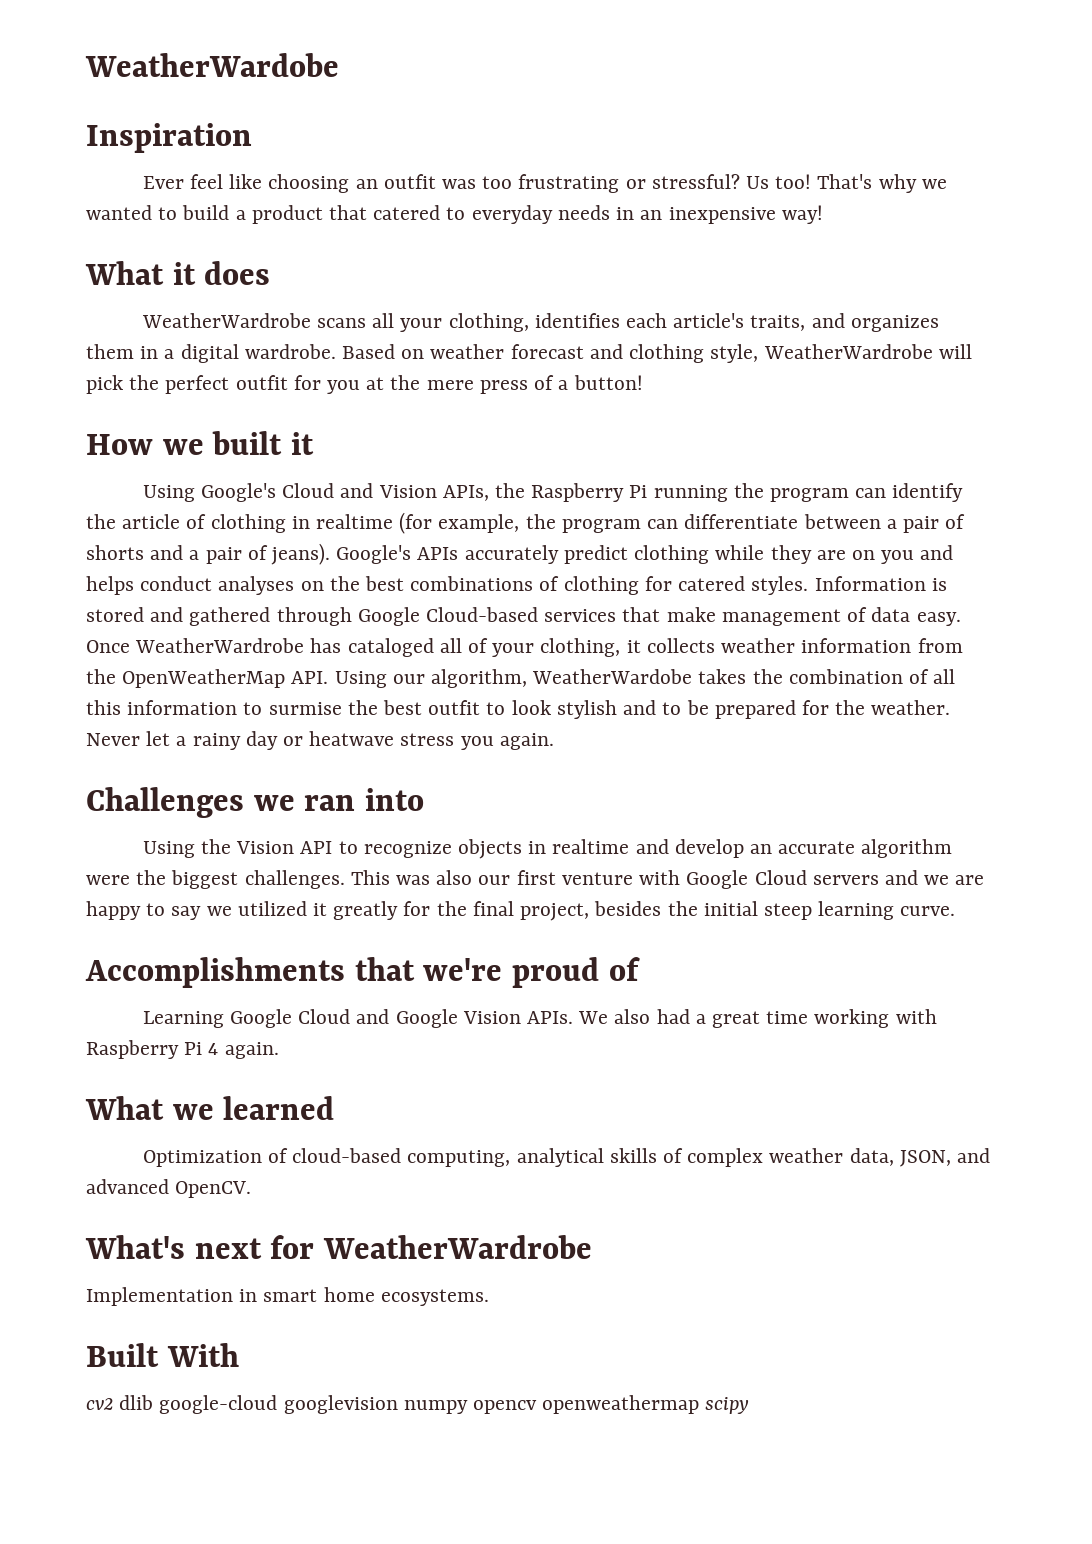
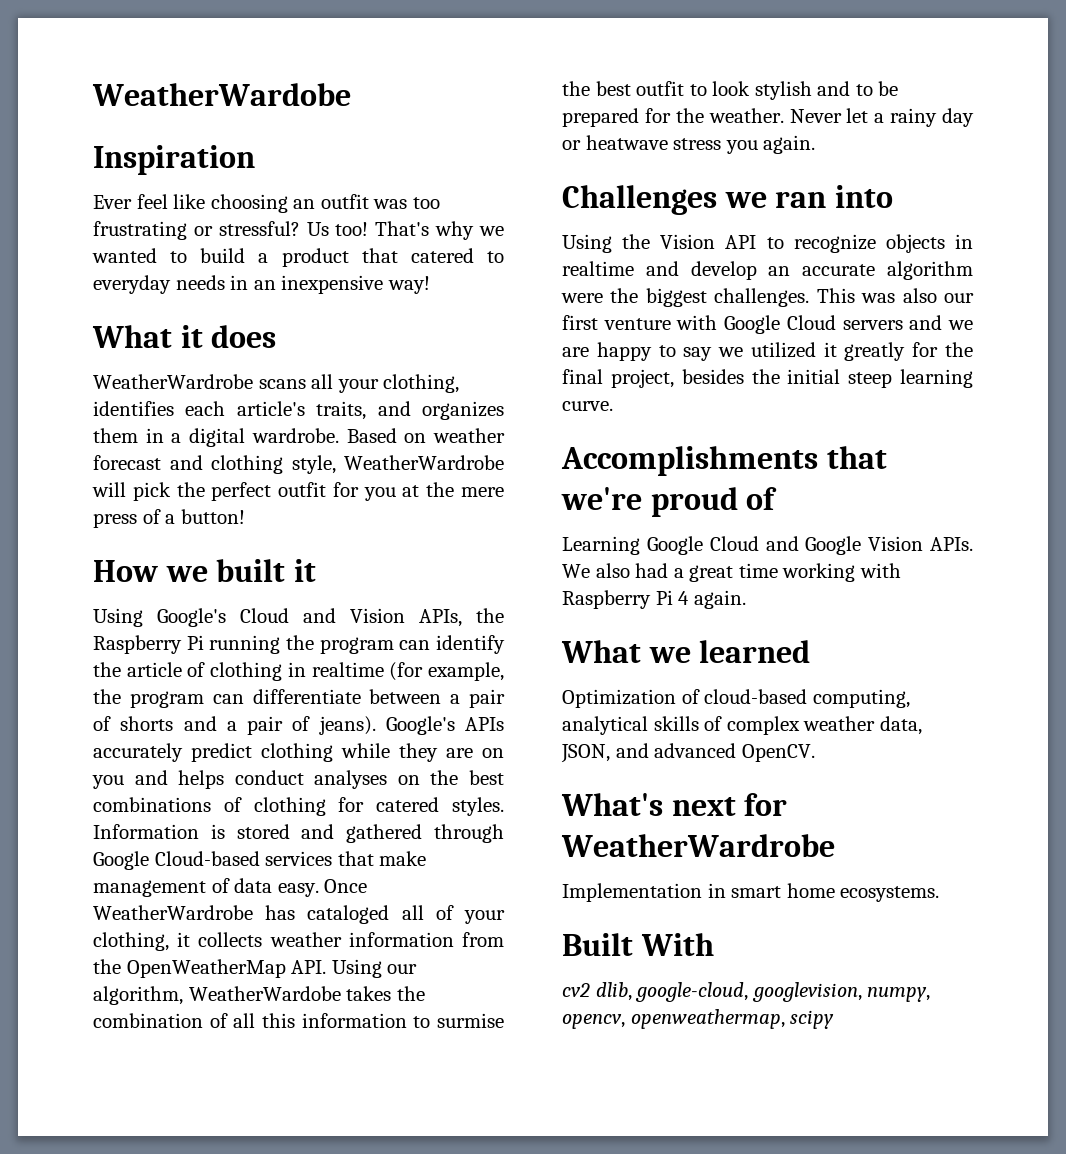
- cv2 dlib google-cloud googlevision numpy opencv openweathermap scipy
+ cv2 dlib, google-cloud, googlevision, numpy, opencv, openweathermap, scipy

